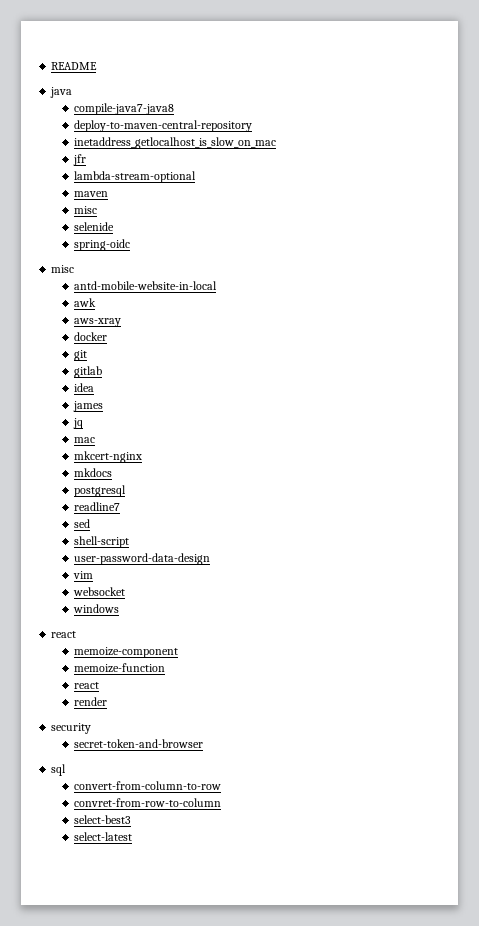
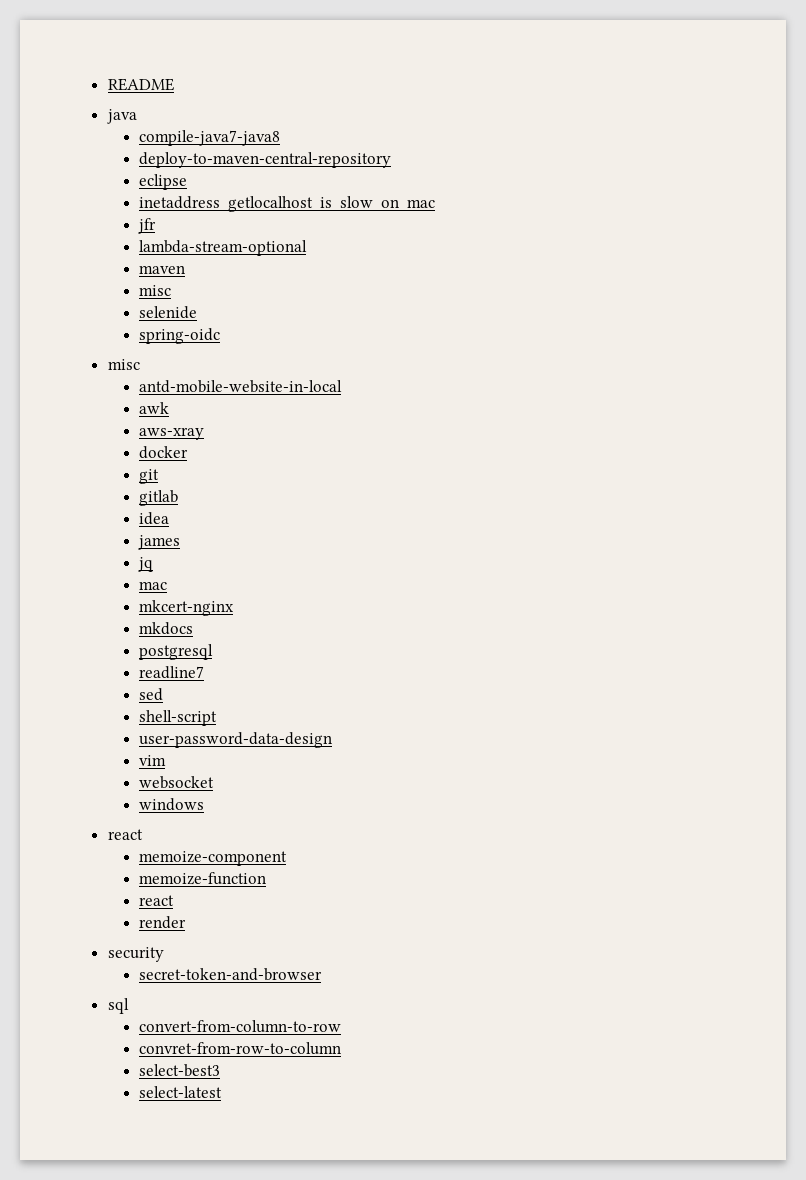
+ eclipse

